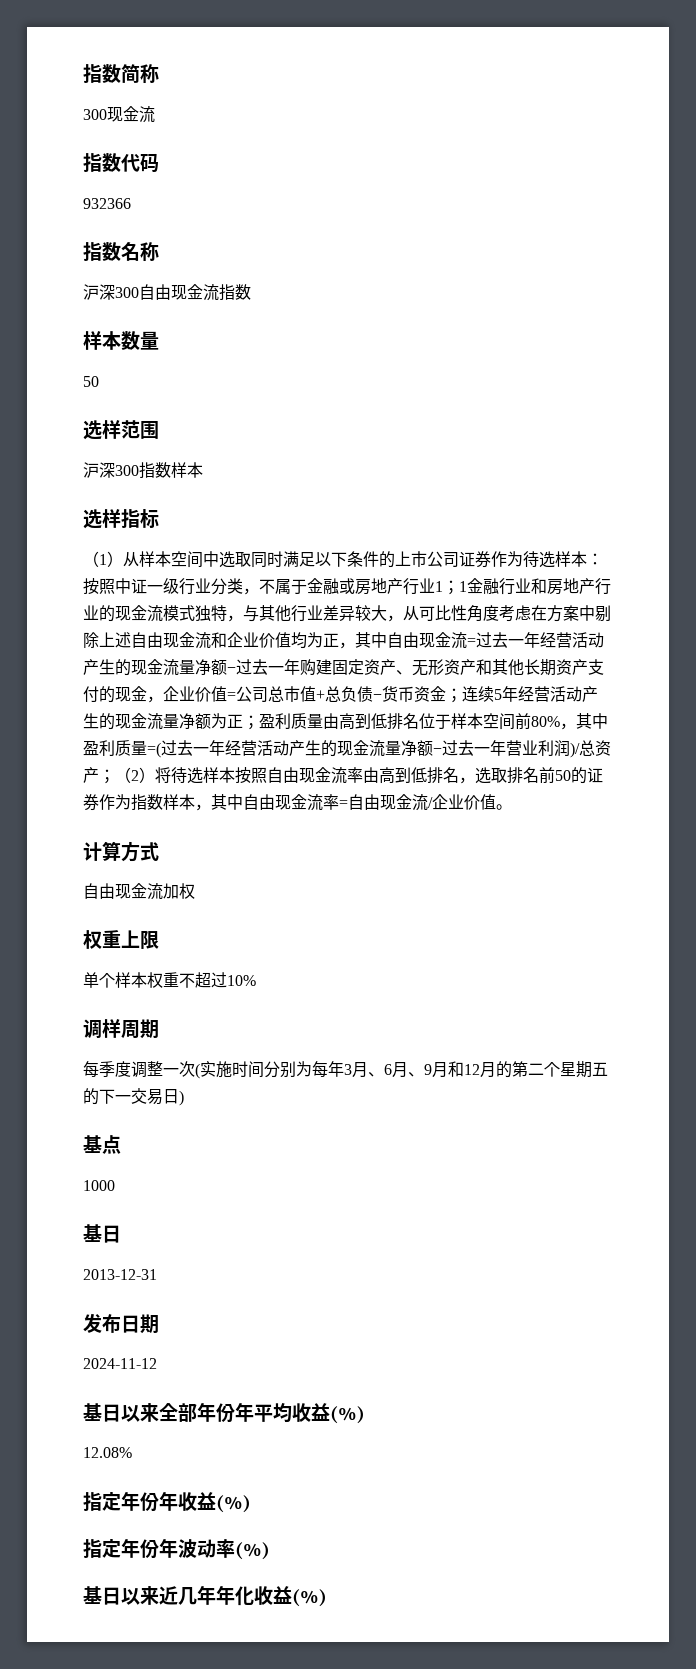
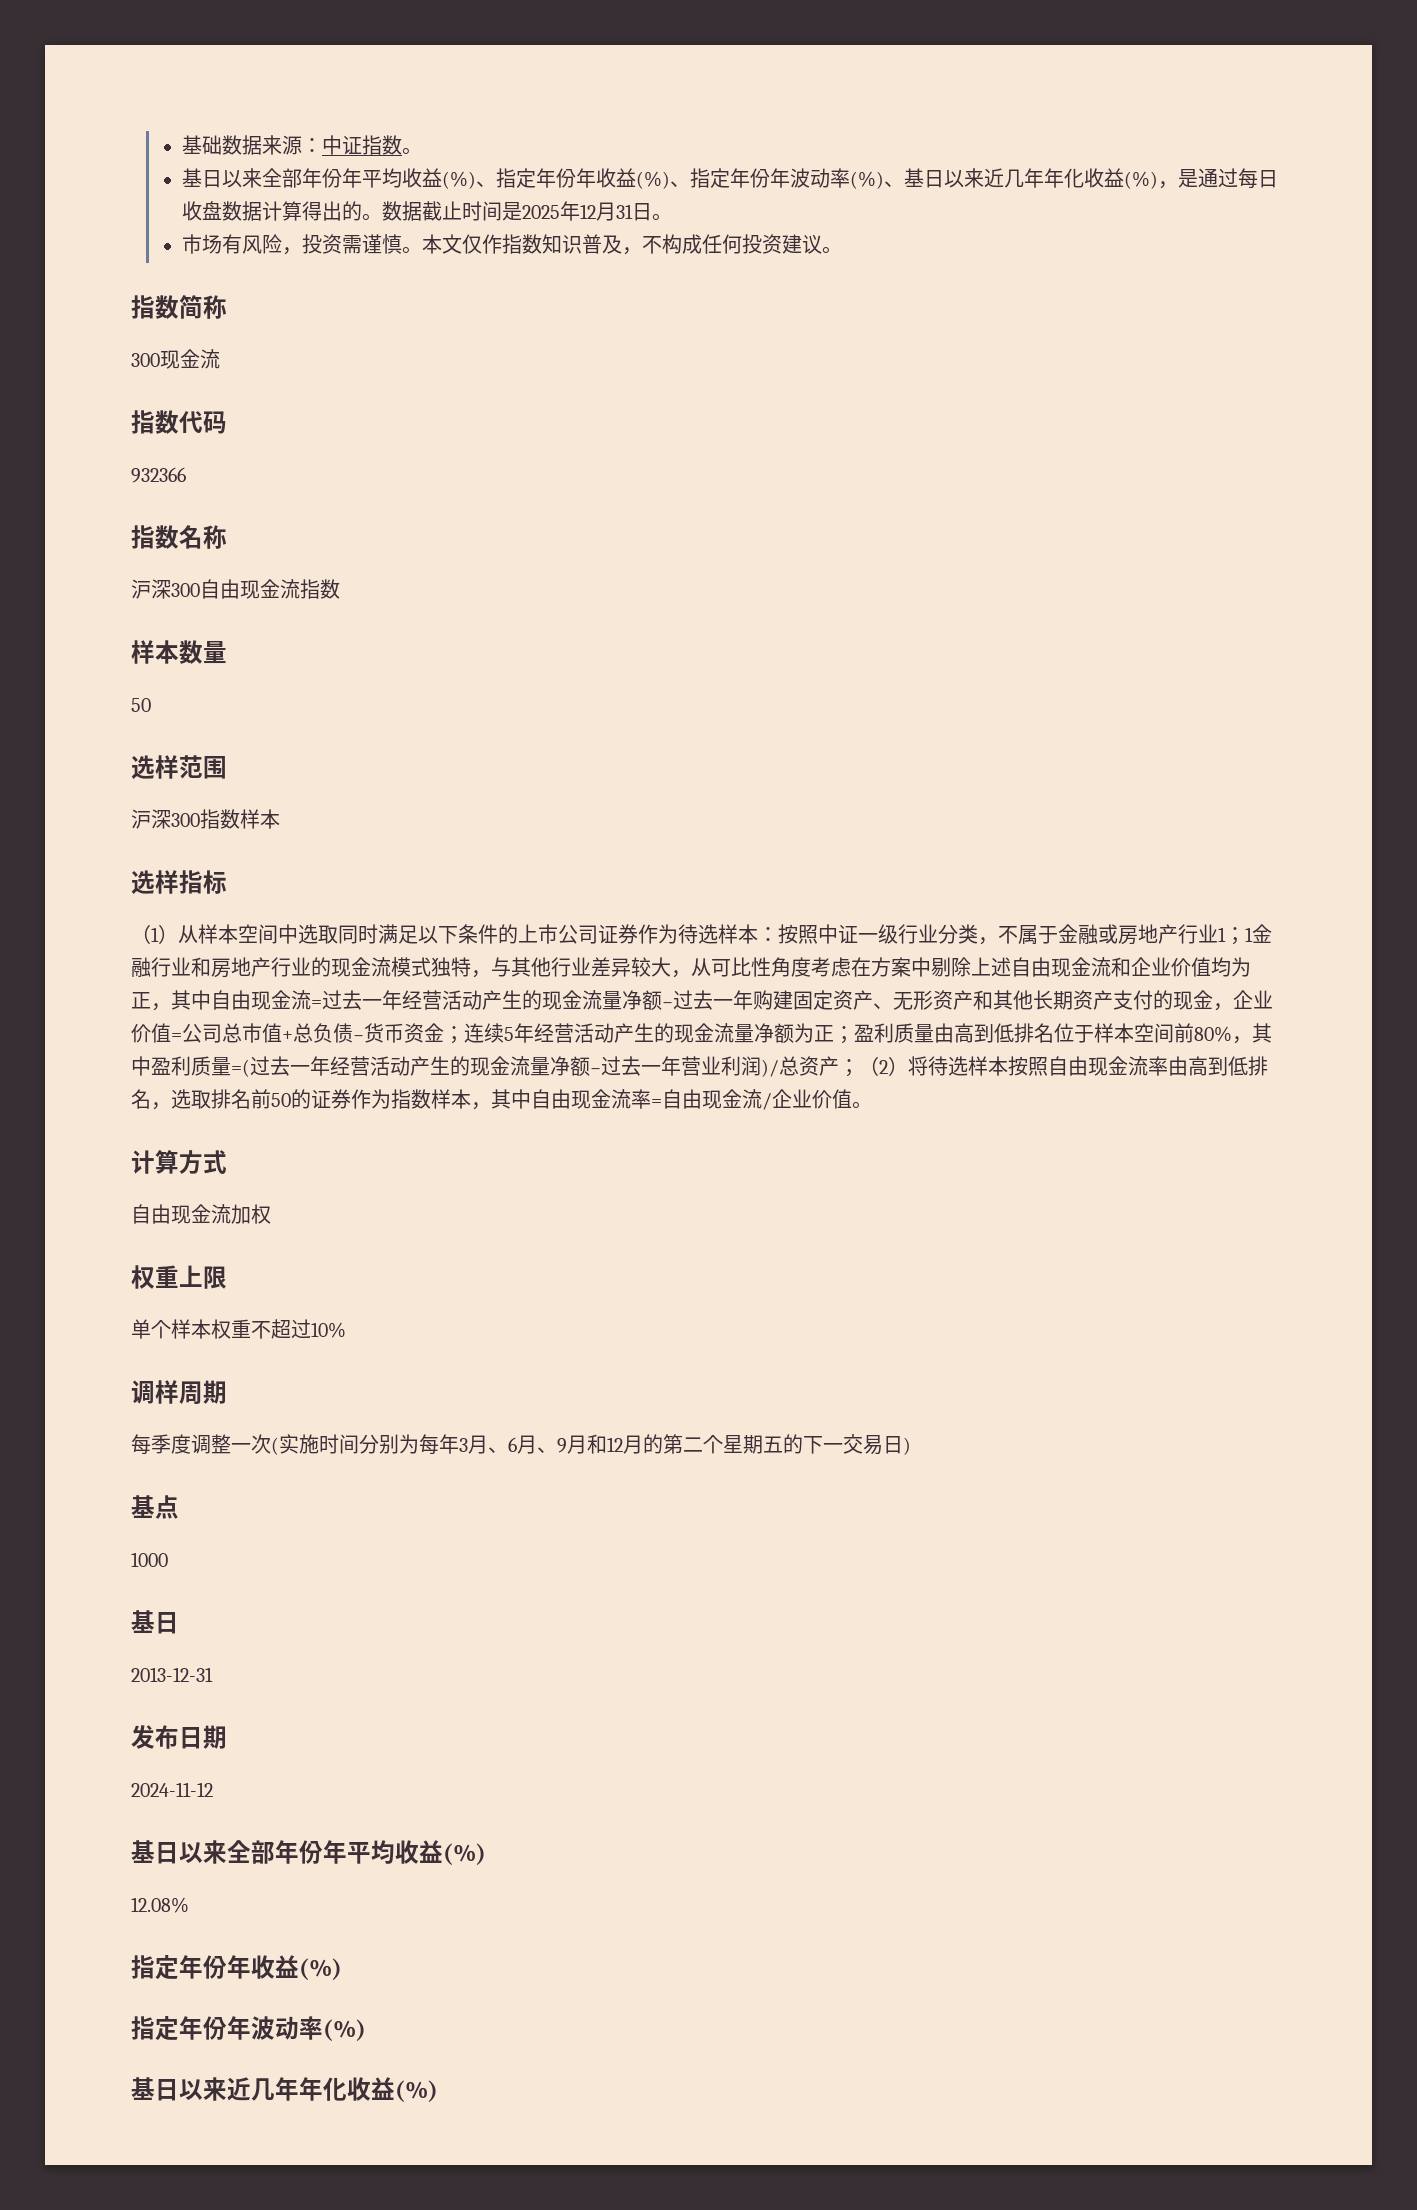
+ 基础数据来源：中证指数。
+ 基日以来全部年份年平均收益(%)、指定年份年收益(%)、指定年份年波动率(%)、基日以来近几年年化收益(%)，是通过每日收盘数据计算得出的。数据截止时间是2025年12月31日。
+ 市场有风险，投资需谨慎。本文仅作指数知识普及，不构成任何投资建议。

